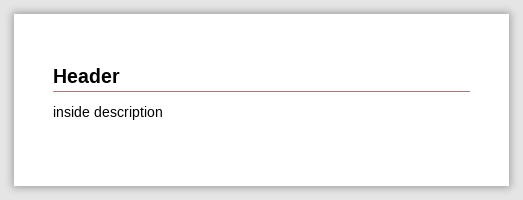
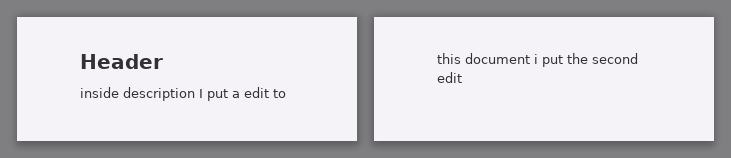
- inside description
+ inside description I put a edit to this document i put the second edit

